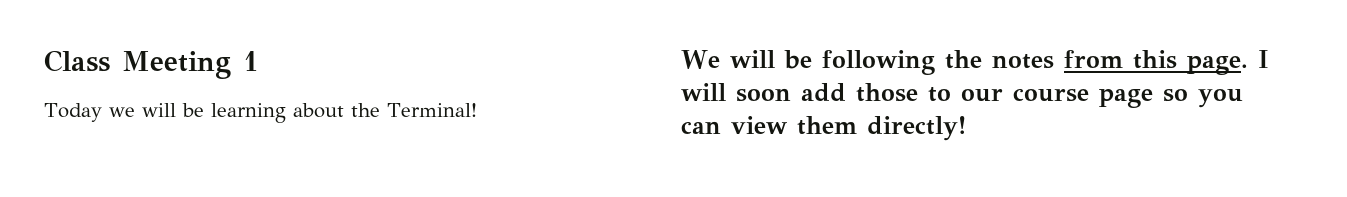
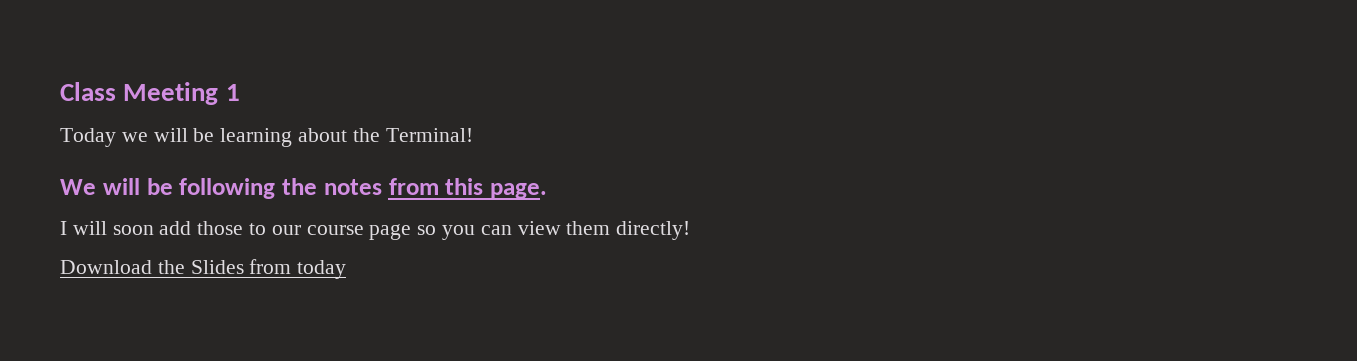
- We will be following the notes from this page. I will soon add those to our course page so you can view them directly!
+ We will be following the notes from this page.
+ I will soon add those to our course page so you can view them directly!
+ Download the Slides from today

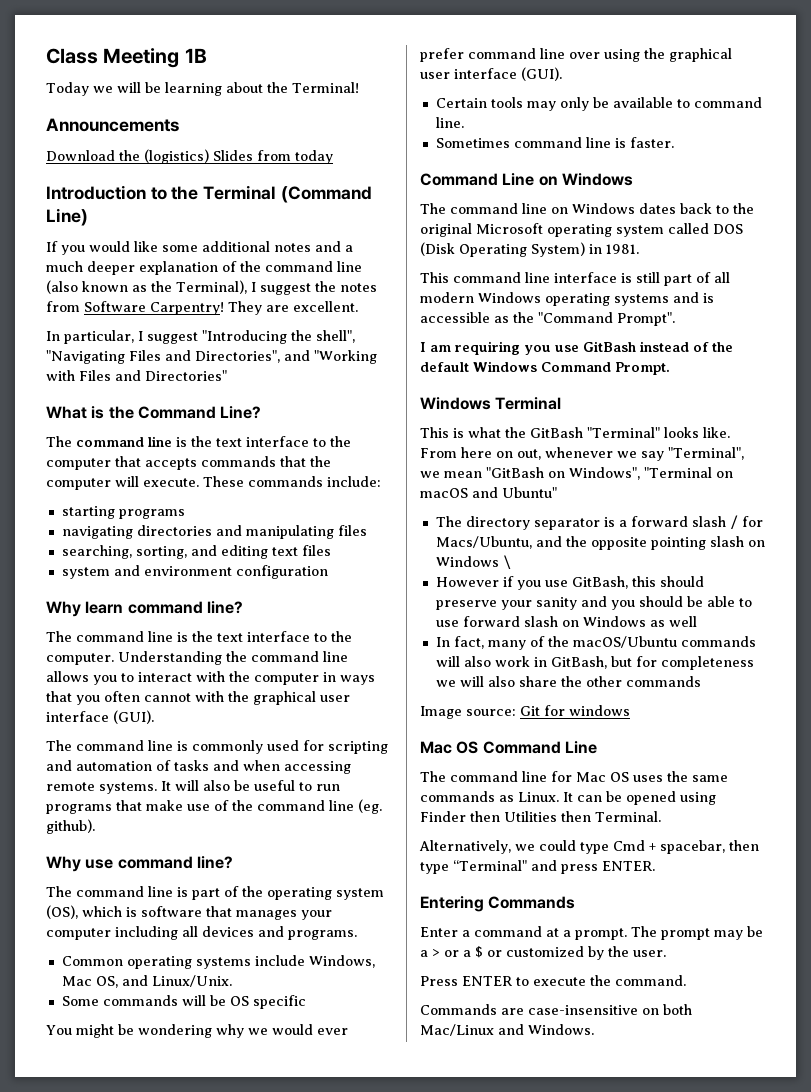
- Class Meeting 1
+ Class Meeting 1B
- We will be following the notes from this page.
- I will soon add those to our course page so you can view them directly!
- Download the Slides from today
+ Announcements
+ Download the (logistics) Slides from today
+ Introduction to the Terminal (Command Line)
+ If you would like some additional notes and a much deeper explanation of the command line (also known as the Terminal), I suggest the notes from Software Carpentry! They are excellent.
+ In particular, I suggest "Introducing the shell", "Navigating Files and Directories", and "Working with Files and Directories"
+ What is the Command Line?
+ The command line is the text interface to the computer that accepts commands that the computer will execute. These commands include:
+ starting programs
+ navigating directories and manipulating files
+ searching, sorting, and editing text files
+ system and environment configuration
+ Why learn command line?
+ The command line is the text interface to the computer. Understanding the command line allows you to interact with the computer in ways that you often cannot with the graphical user interface (GUI).
+ The command line is commonly used for scripting and automation of tasks and when accessing remote systems. It will also be useful to run programs that make use of the command line (eg. github).
+ Why use command line?
+ The command line is part of the operating system (OS), which is software that manages your computer including all devices and programs.
+ Common operating systems include Windows, Mac OS, and Linux/Unix.
+ Some commands will be OS specific
+ You might be wondering why we would ever prefer command line over using the graphical user interface (GUI).
+ Certain tools may only be available to command line.
+ Sometimes command line is faster.
+ Command Line on Windows
+ The command line on Windows dates back to the original Microsoft operating system called DOS (Disk Operating System) in 1981.
+ This command line interface is still part of all modern Windows operating systems and is accessible as the "Command Prompt".
+ I am requiring you use GitBash instead of the default Windows Command Prompt.
+ Windows Terminal
+ This is what the GitBash "Terminal" looks like. From here on out, whenever we say "Terminal", we mean "GitBash on Windows", "Terminal on macOS and Ubuntu"
+ The directory separator is a forward slash / for Macs/Ubuntu, and the opposite pointing slash on Windows \
+ However if you use GitBash, this should preserve your sanity and you should be able to use forward slash on Windows as well
+ In fact, many of the macOS/Ubuntu commands will also work in GitBash, but for completeness we will also share the other commands
+ Image source: Git for windows
+ Mac OS Command Line
+ The command line for Mac OS uses the same commands as Linux. It can be opened using Finder then Utilities then Terminal.
+ Alternatively, we could type Cmd + spacebar, then type “Terminal" and press ENTER.
+ Entering Commands
+ Enter a command at a prompt. The prompt may be a > or a $ or customized by the user.
+ Press ENTER to execute the command.
+ Commands are case-insensitive on both Mac/Linux and Windows.

